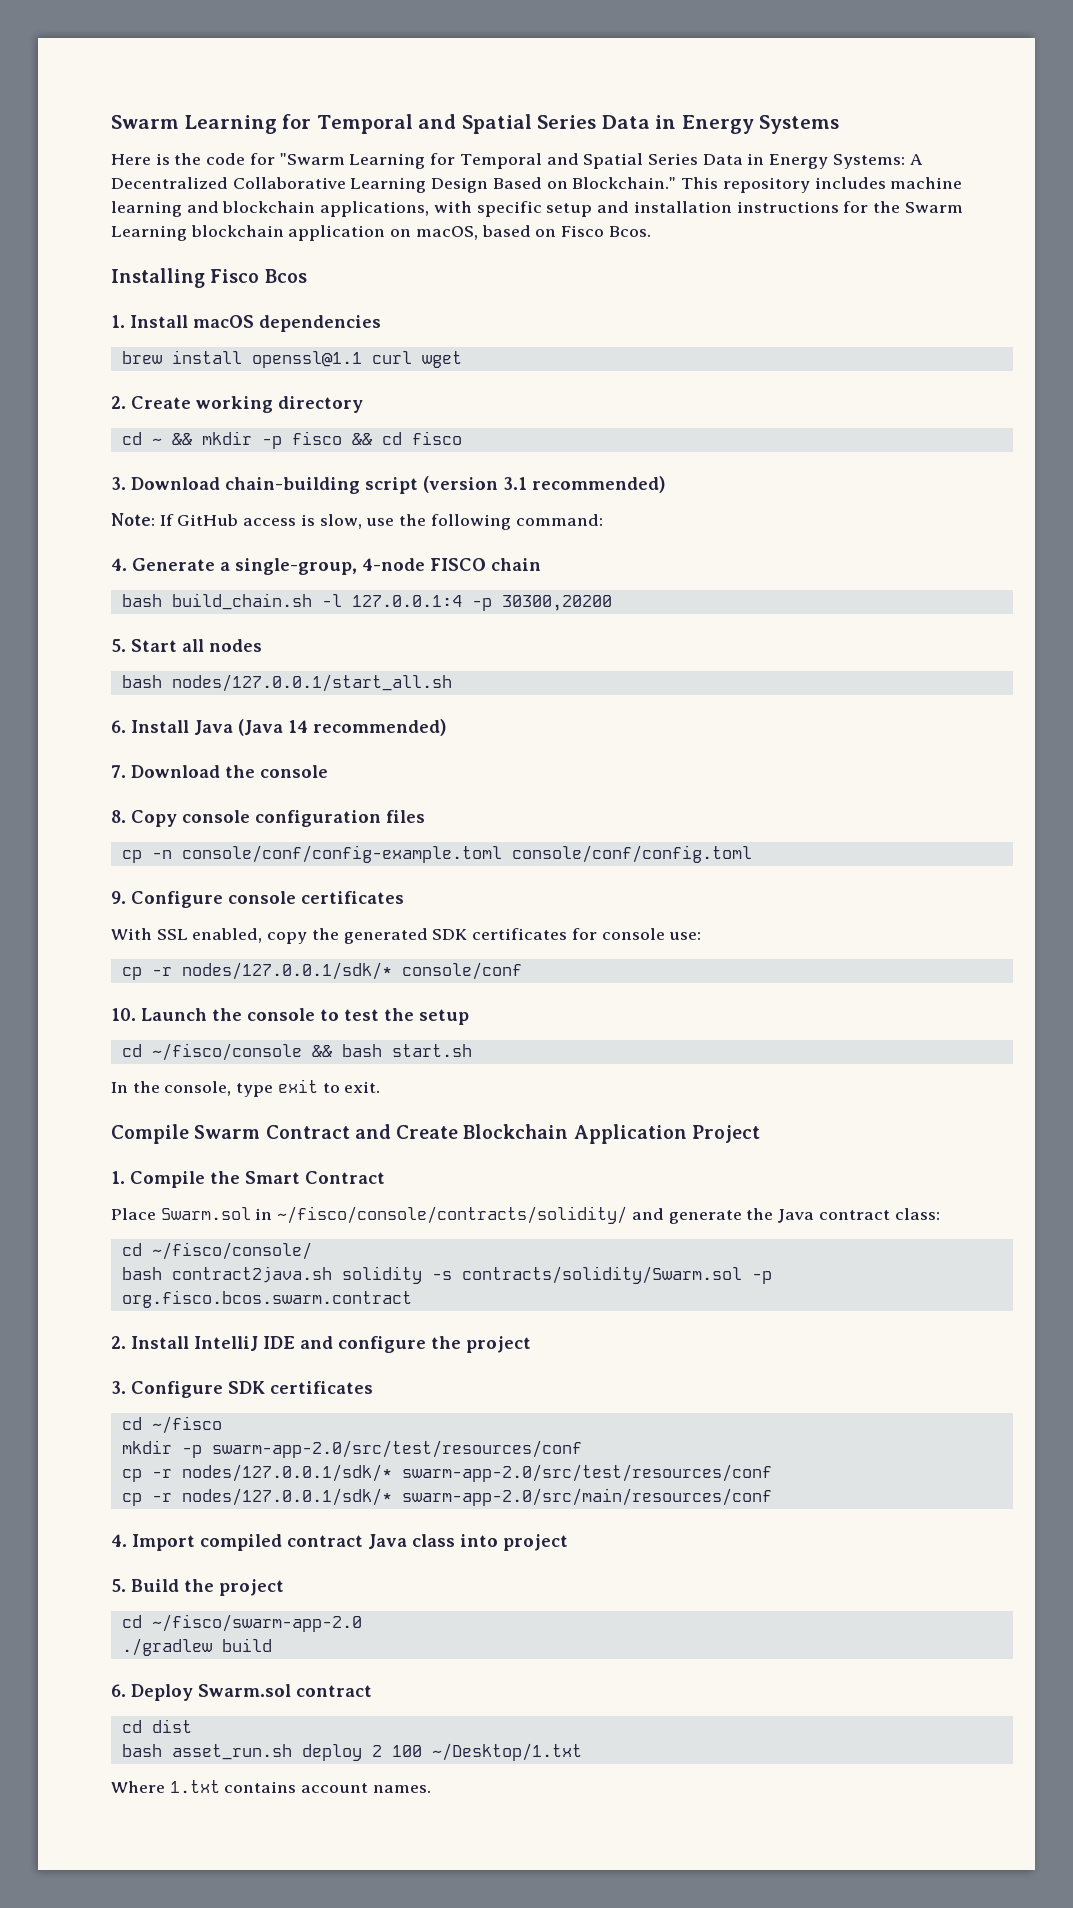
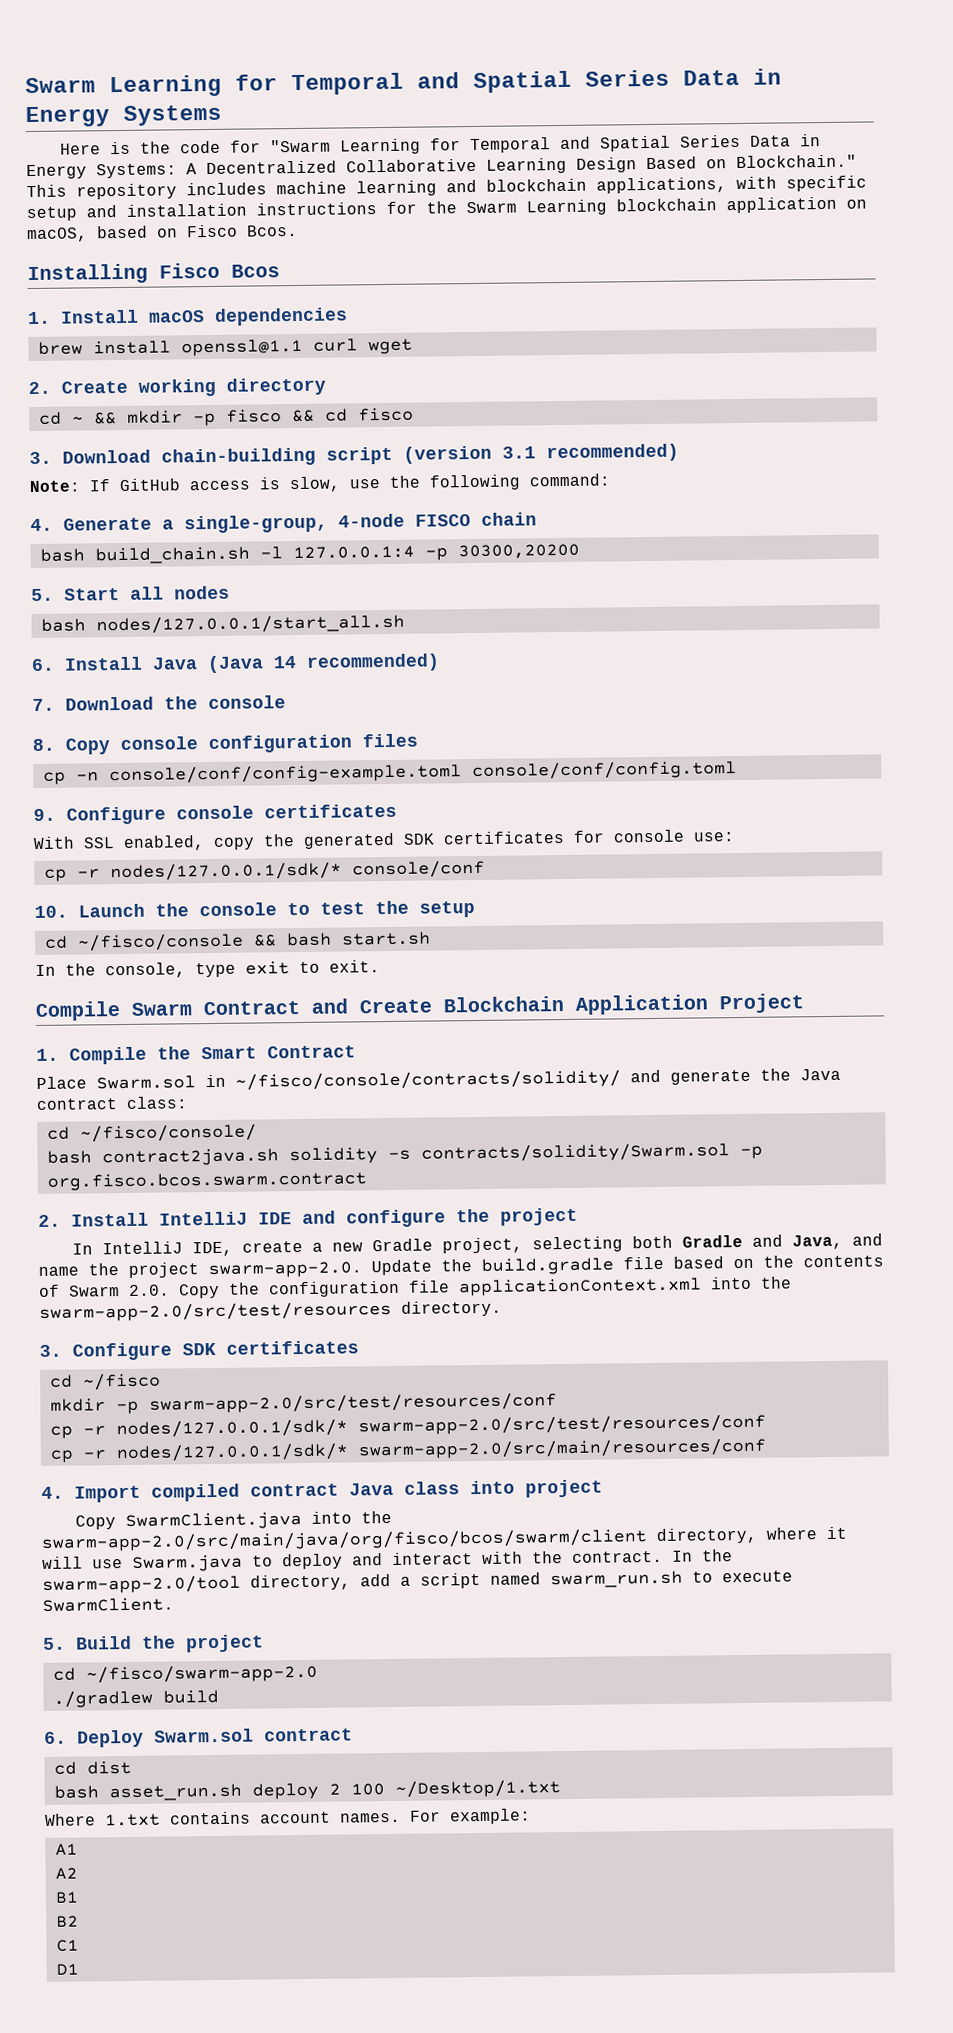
+ In IntelliJ IDE, create a new Gradle project, selecting both Gradle and Java, and name the project swarm-app-2.0. Update the build.gradle file based on the contents of Swarm 2.0. Copy the configuration file applicationContext.xml into the swarm-app-2.0/src/test/resources directory.
+ Copy SwarmClient.java into the swarm-app-2.0/src/main/java/org/fisco/bcos/swarm/client directory, where it will use Swarm.java to deploy and interact with the contract. In the swarm-app-2.0/tool directory, add a script named swarm_run.sh to execute SwarmClient.
+ For example:
+ A1
+ A2
+ B1
+ B2
+ C1
+ D1

